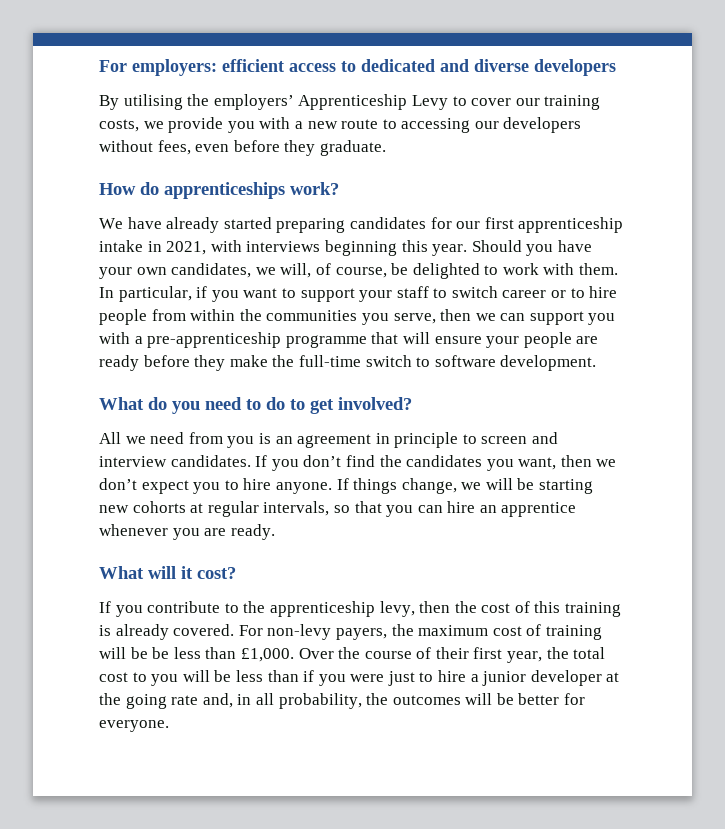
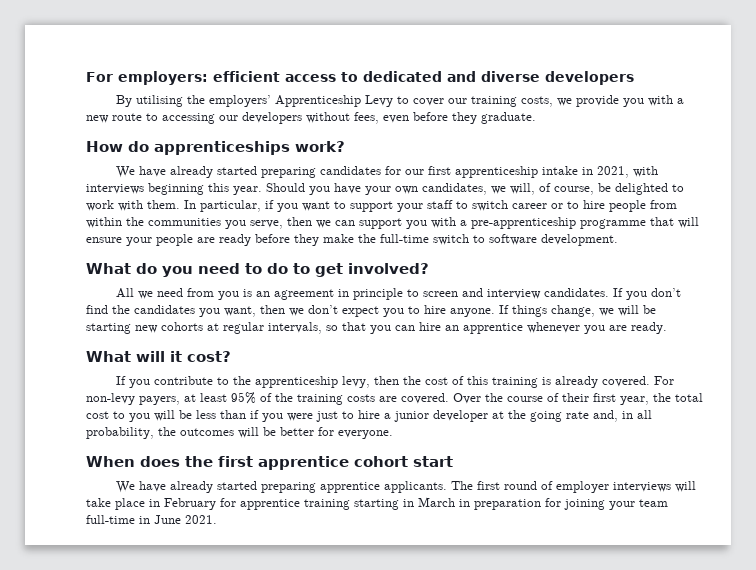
- For non-levy payers, the maximum cost of training will be be less than £1,000.
+ For non-levy payers, at least 95% of the training costs are covered.
+ When does the first apprentice cohort start
+ We have already started preparing apprentice applicants. The first round of employer interviews will take place in February for apprentice training starting in March in preparation for joining your team full-time in June 2021.

